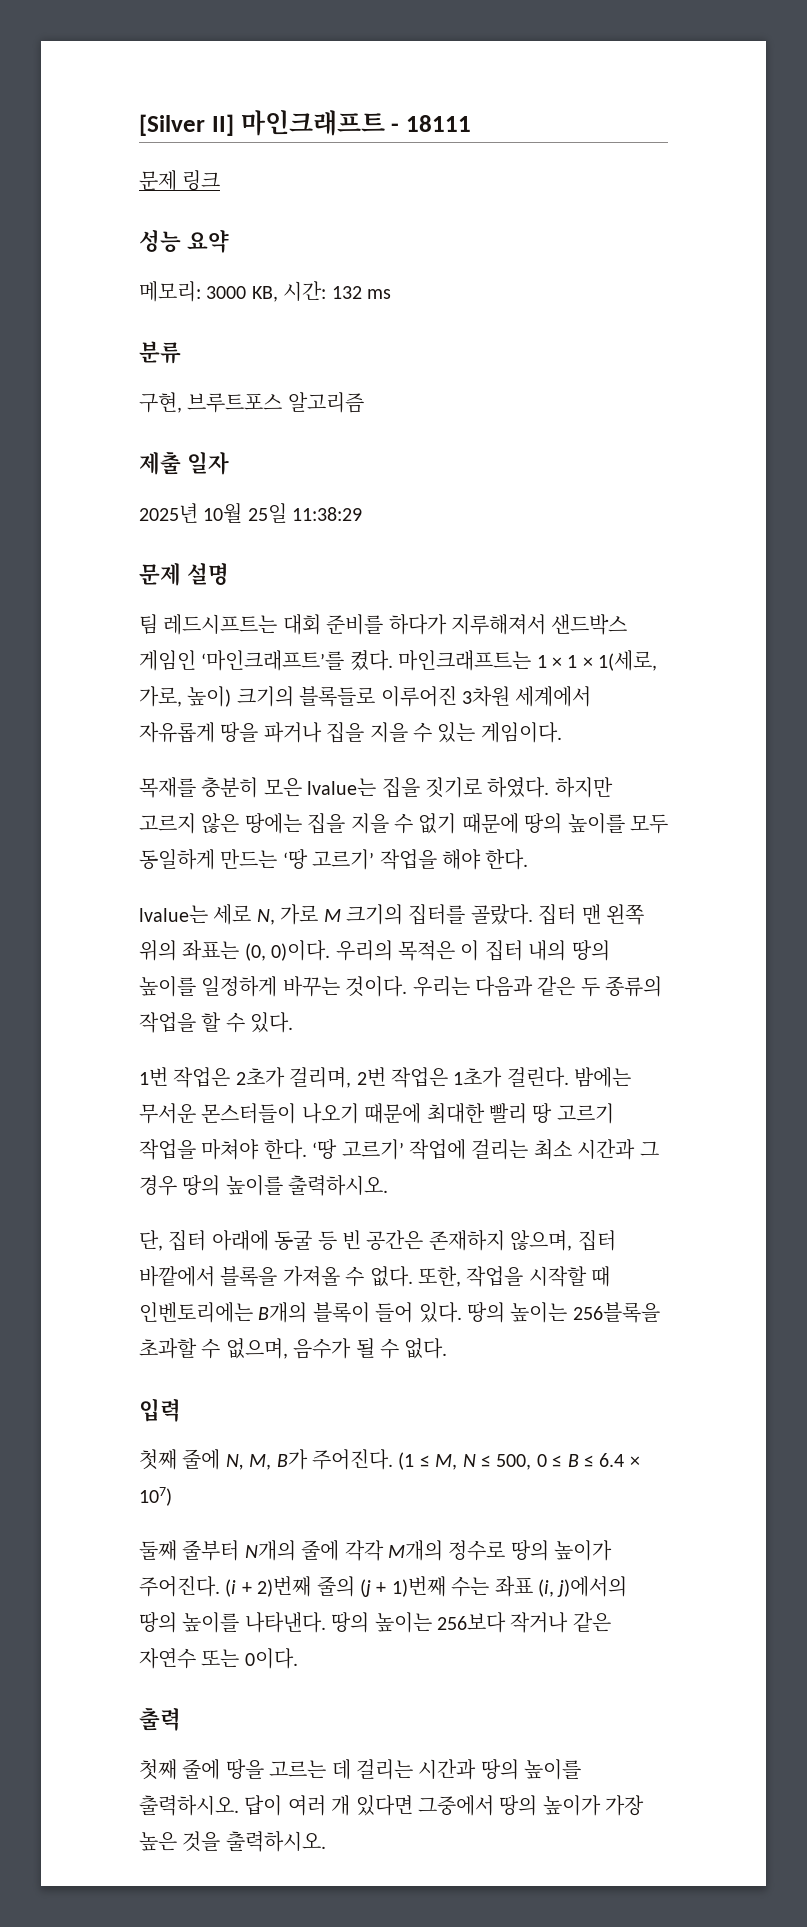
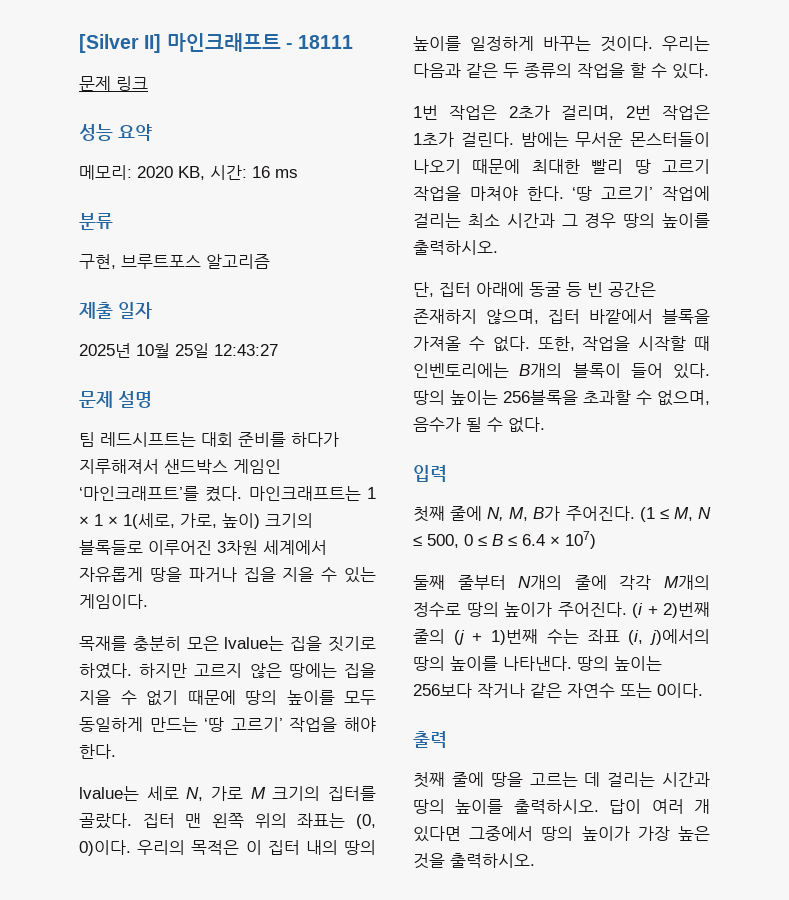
- 메모리: 3000 KB, 시간: 132 ms
+ 메모리: 2020 KB, 시간: 16 ms
- 2025년 10월 25일 11:38:29
+ 2025년 10월 25일 12:43:27

